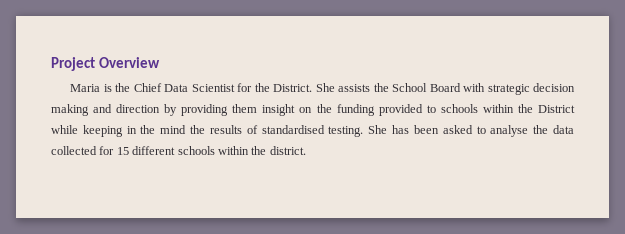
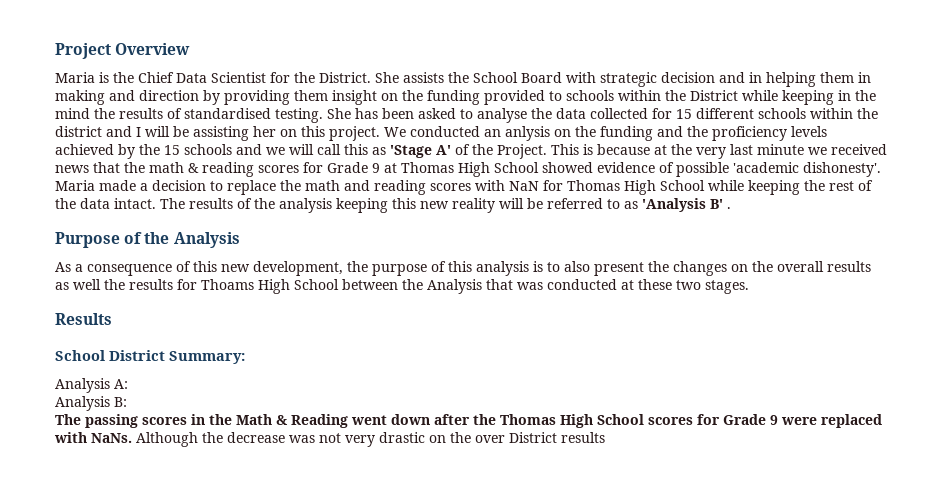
- She assists the School Board with strategic decision making and direction by providing them insight on the funding provided to schools within the District while keeping in the mind the results of standardised testing.
+ She assists the School Board with strategic decision and in helping them in making and direction by providing them insight on the funding provided to schools within the District while keeping in the mind the results of standardised testing.
- She has been asked to analyse the data collected for 15 different schools within the district.
+ She has been asked to analyse the data collected for 15 different schools within the district and I will be assisting her on this project. We conducted an anlysis on the funding and the proficiency levels achieved by the 15 schools and we will call this as 'Stage A' of the Project. This is because at the very last minute we received news that the math & reading scores for Grade 9 at Thomas High School showed evidence of possible 'academic dishonesty'. Maria made a decision to replace the math and reading scores with NaN for Thomas High School while keeping the rest of the data intact. The results of the analysis keeping this new reality will be referred to as 'Analysis B' .
+ Purpose of the Analysis
+ As a consequence of this new development, the purpose of this analysis is to also present the changes on the overall results as well the results for Thoams High School between the Analysis that was conducted at these two stages.
+ Results
+ School District Summary:
+ Analysis A:
+ Analysis B:
+ The passing scores in the Math & Reading went down after the Thomas High School scores for Grade 9 were replaced with NaNs. Although the decrease was not very drastic on the over District results

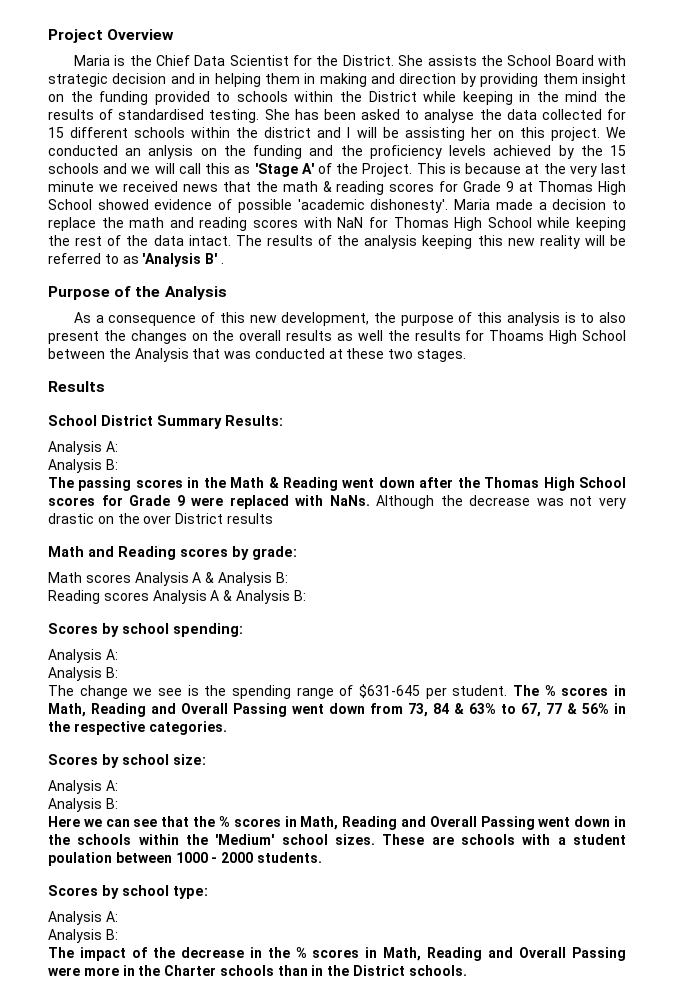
- School District Summary:
+ School District Summary Results:
+ Math and Reading scores by grade:
+ Math scores Analysis A & Analysis B:
+ Reading scores Analysis A & Analysis B:
+ Scores by school spending:
+ Analysis A:
+ Analysis B:
+ The change we see is the spending range of $631-645 per student. The % scores in Math, Reading and Overall Passing went down from 73, 84 & 63% to 67, 77 & 56% in the respective categories.
+ Scores by school size:
+ Analysis A:
+ Analysis B:
+ Here we can see that the % scores in Math, Reading and Overall Passing went down in the schools within the 'Medium' school sizes. These are schools with a student poulation between 1000 - 2000 students.
+ Scores by school type:
+ Analysis A:
+ Analysis B:
+ The impact of the decrease in the % scores in Math, Reading and Overall Passing were more in the Charter schools than in the District schools.

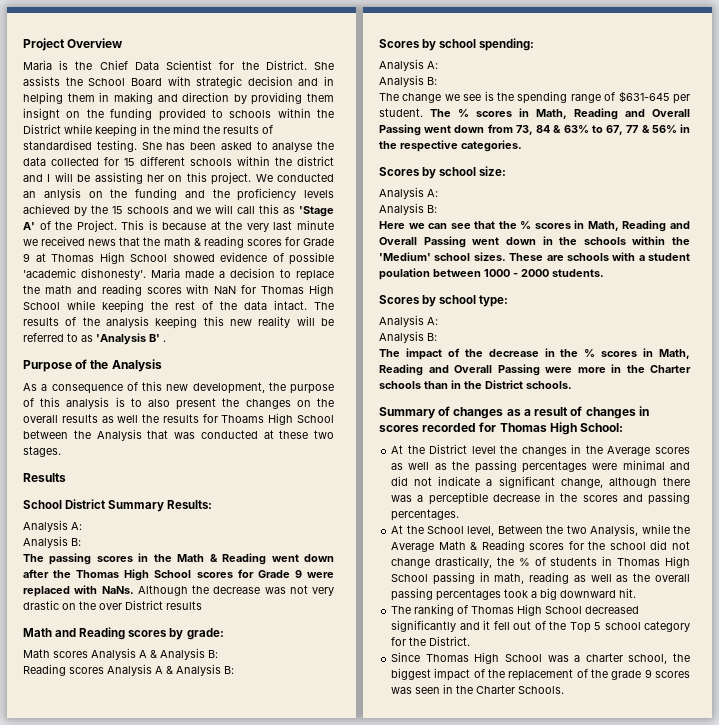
+ Summary of changes as a result of changes in scores recorded for Thomas High School:
+ At the District level the changes in the Average scores as well as the passing percentages were minimal and did not indicate a significant change, although there was a perceptible decrease in the scores and passing percentages.
+ At the School level, Between the two Analysis, while the Average Math & Reading scores for the school did not change drastically, the % of students in Thomas High School passing in math, reading as well as the overall passing percentages took a big downward hit.
+ The ranking of Thomas High School decreased significantly and it fell out of the Top 5 school category for the District.
+ Since Thomas High School was a charter school, the biggest impact of the replacement of the grade 9 scores was seen in the Charter Schools.

